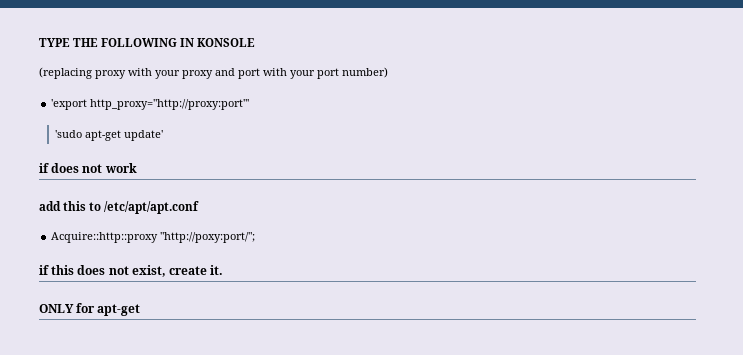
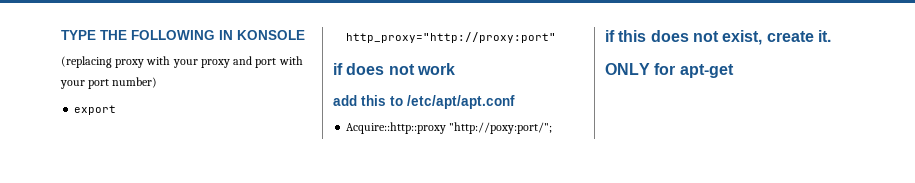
- 'export http_proxy="http://proxy:port"'
- 'sudo apt-get update'
+ export http_proxy="http://proxy:port"

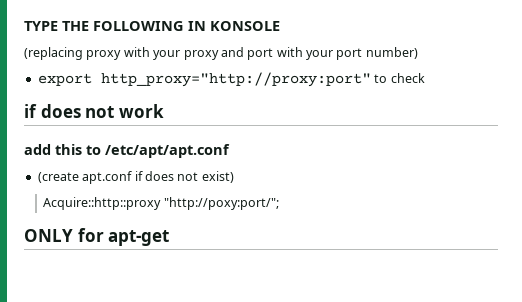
- export http_proxy="http://proxy:port"
+ export http_proxy="http://proxy:port" to check
+ (create apt.conf if does not exist)
  Acquire::http::proxy "http://poxy:port/";
- if this does not exist, create it.

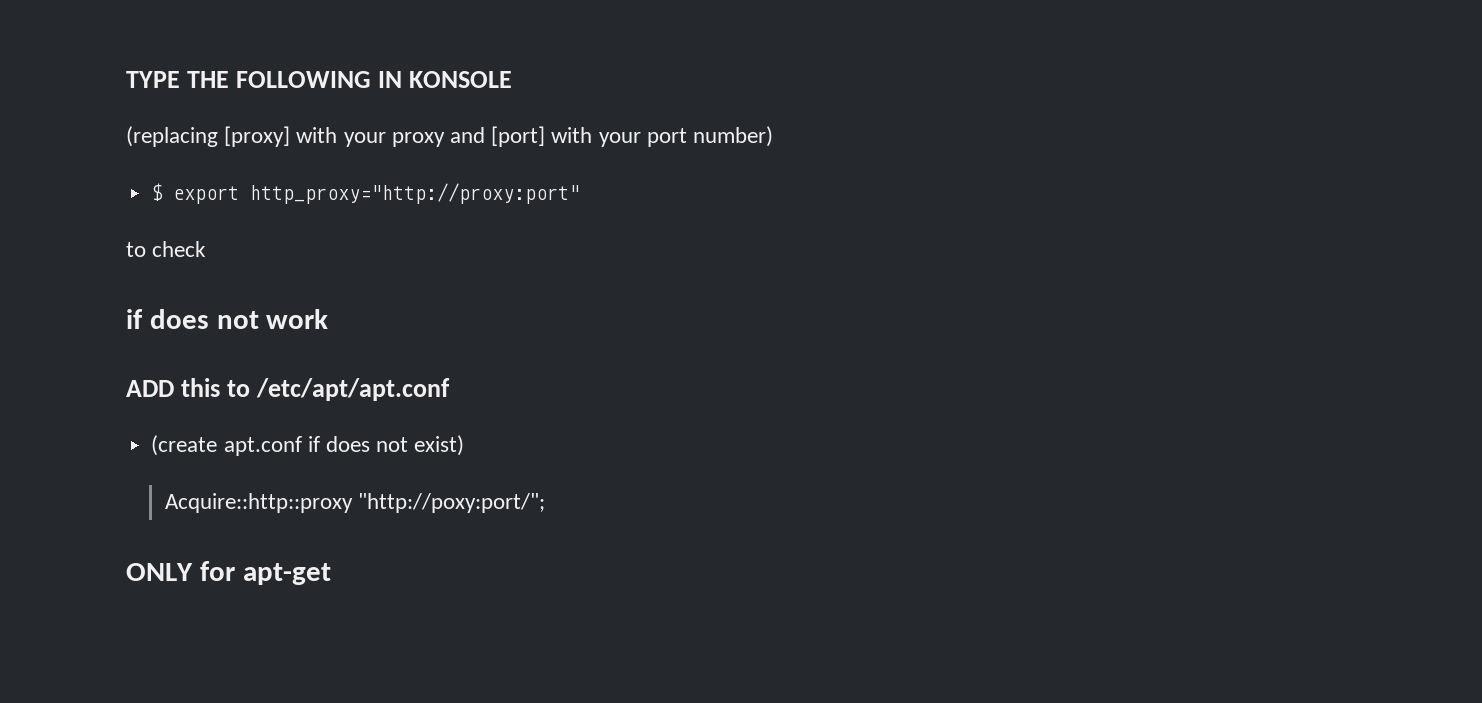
- (replacing proxy with your proxy and port with your port number)
+ (replacing [proxy] with your proxy and [port] with your port number)
- export http_proxy="http://proxy:port" to check
+ $ export http_proxy="http://proxy:port"
+ to check
- add this to /etc/apt/apt.conf
+ ADD this to /etc/apt/apt.conf

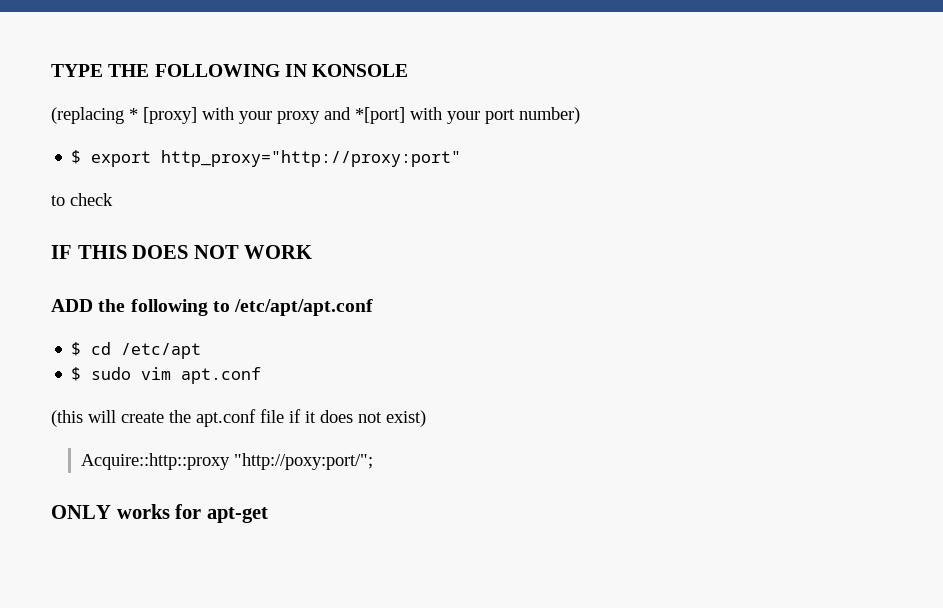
- (replacing [proxy] with your proxy and [port] with your port number)
+ (replacing * [proxy] with your proxy and *[port] with your port number)
- if does not work
+ IF THIS DOES NOT WORK
- ADD this to /etc/apt/apt.conf
+ ADD the following to /etc/apt/apt.conf
- (create apt.conf if does not exist)
+ $ cd /etc/apt
+ $ sudo vim apt.conf
+ (this will create the apt.conf file if it does not exist)
- ONLY for apt-get
+ ONLY works for apt-get

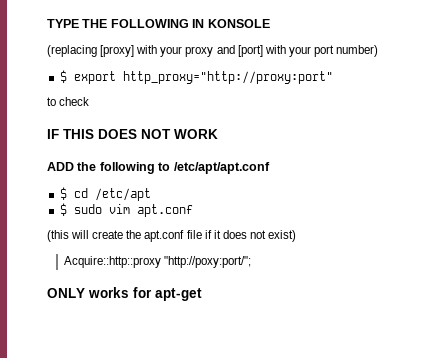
- (replacing * [proxy] with your proxy and *[port] with your port number)
+ (replacing [proxy] with your proxy and [port] with your port number)

